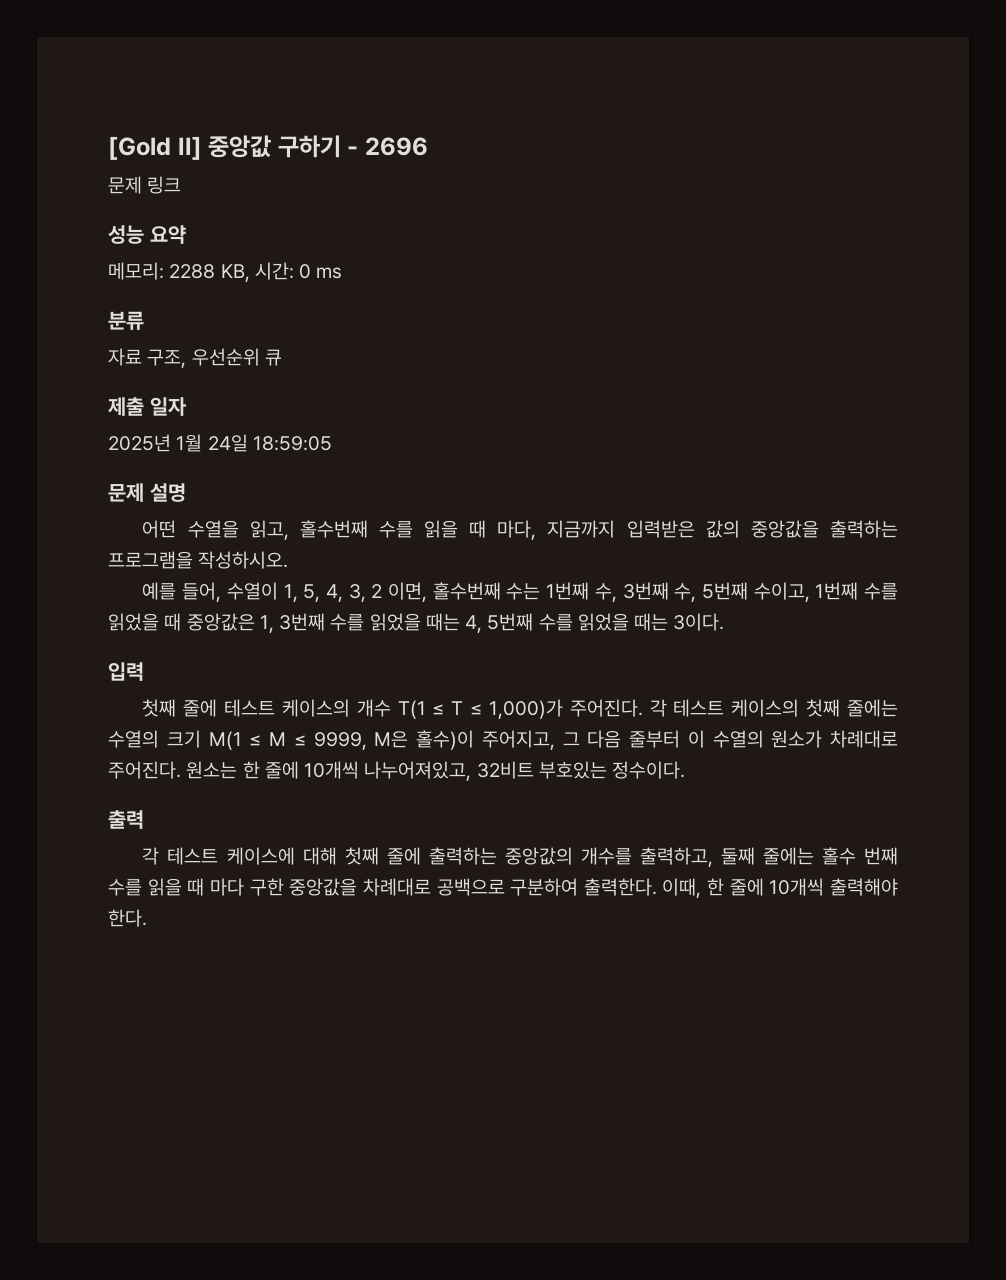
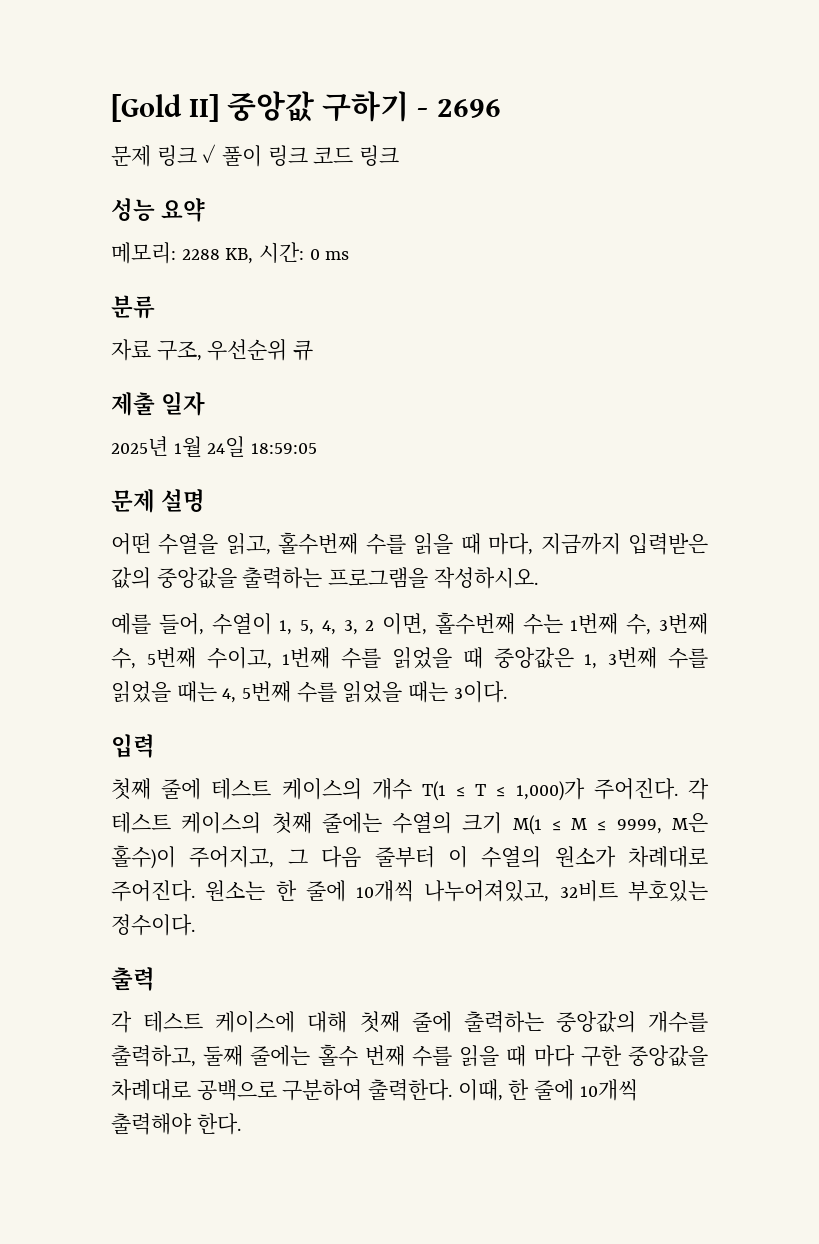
- 문제 링크
+ 문제 링크 ✓ 풀이 링크 코드 링크

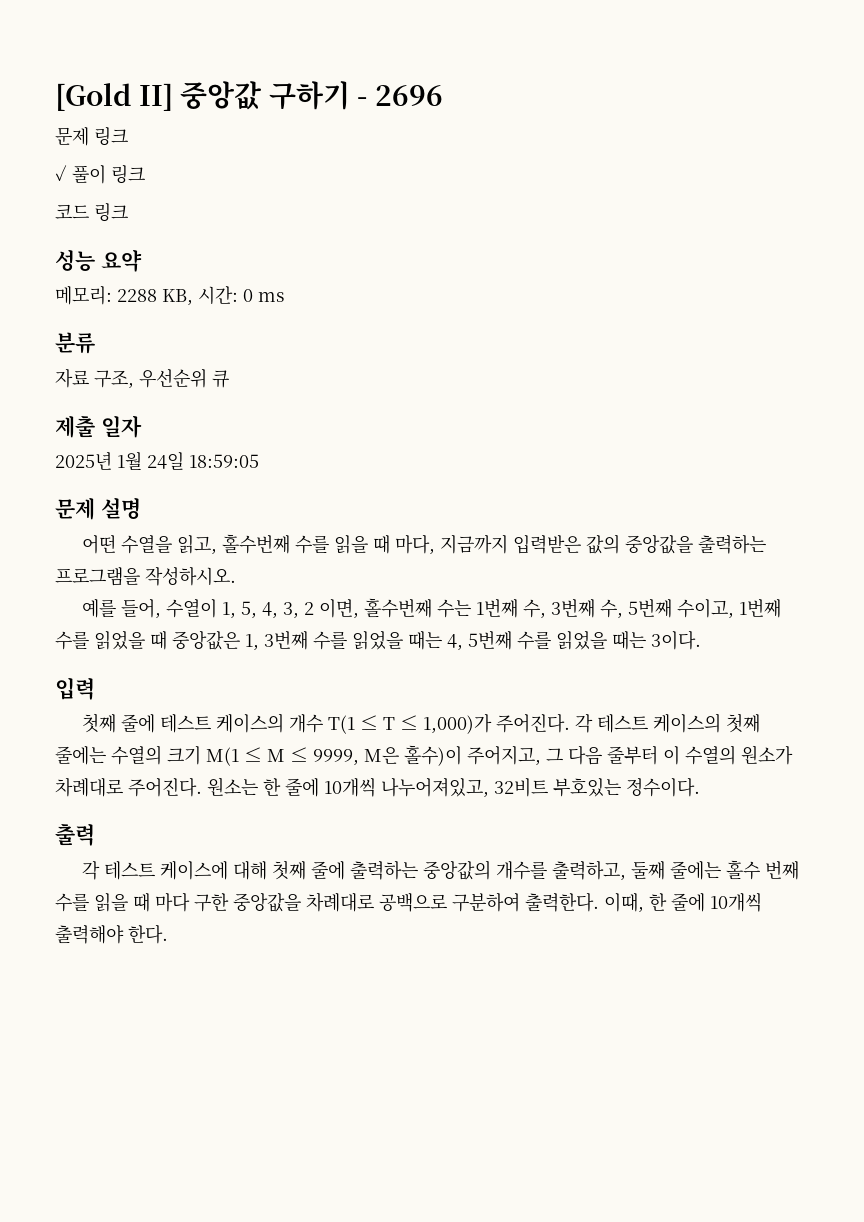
- 문제 링크 ✓ 풀이 링크 코드 링크
+ 문제 링크
+ ✓ 풀이 링크
+ 코드 링크

